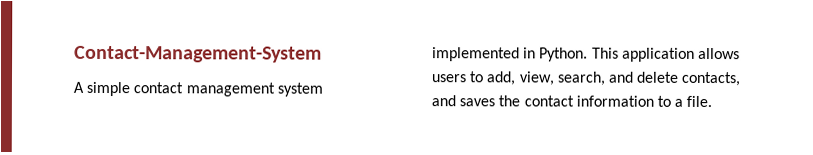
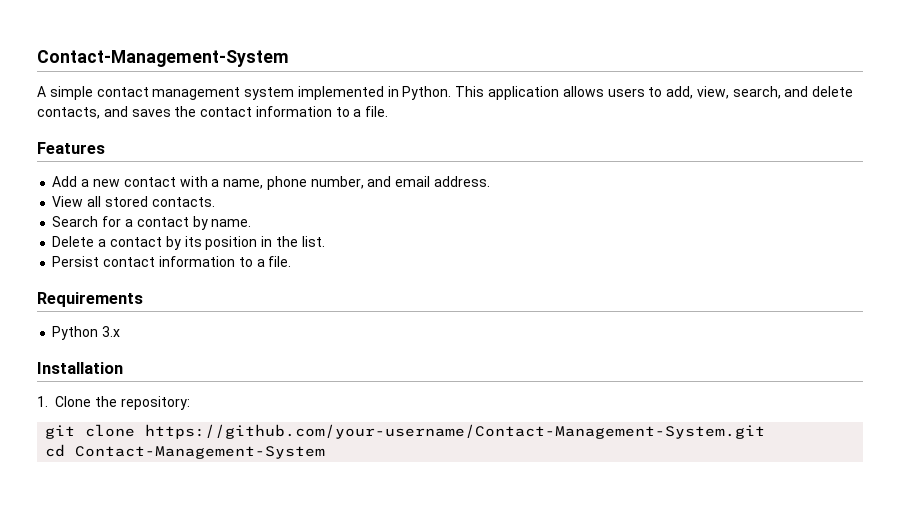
+ Features
+ Add a new contact with a name, phone number, and email address.
+ View all stored contacts.
+ Search for a contact by name.
+ Delete a contact by its position in the list.
+ Persist contact information to a file.
+ Requirements
+ Python 3.x
+ Installation
+ 1. Clone the repository:
+ git clone https://github.com/your-username/Contact-Management-System.git
+ cd Contact-Management-System

